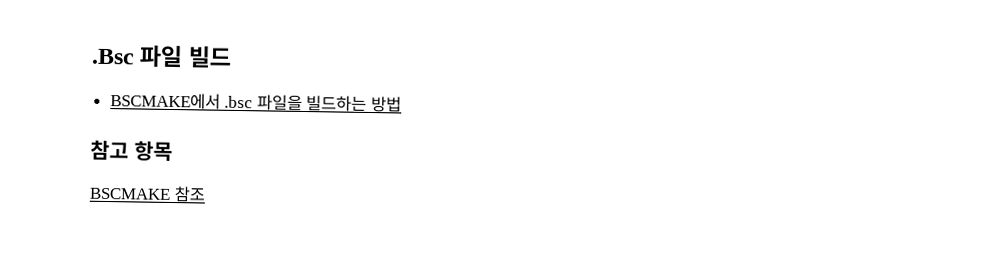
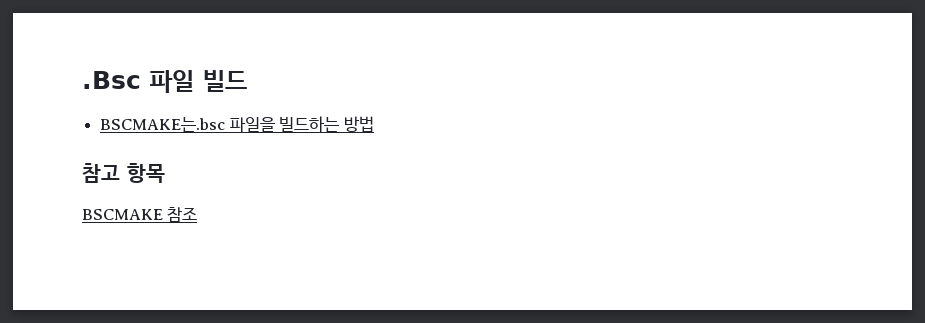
- BSCMAKE에서 .bsc 파일을 빌드하는 방법
+ BSCMAKE는.bsc 파일을 빌드하는 방법

